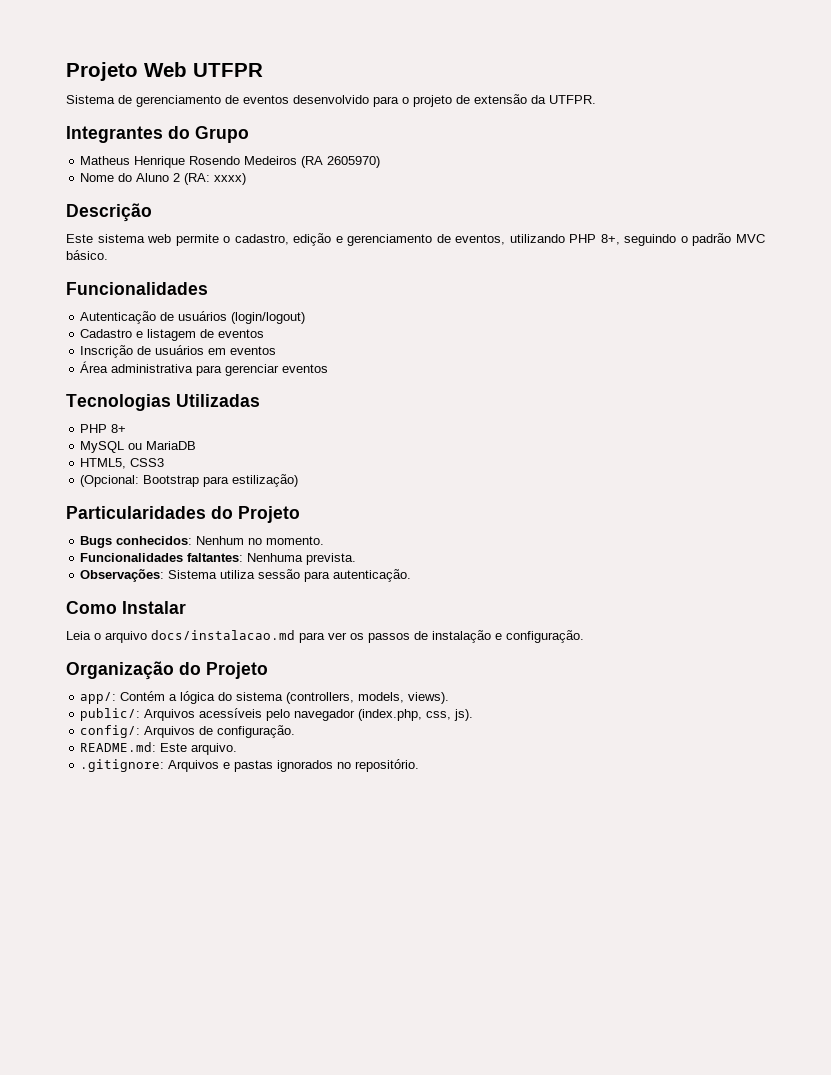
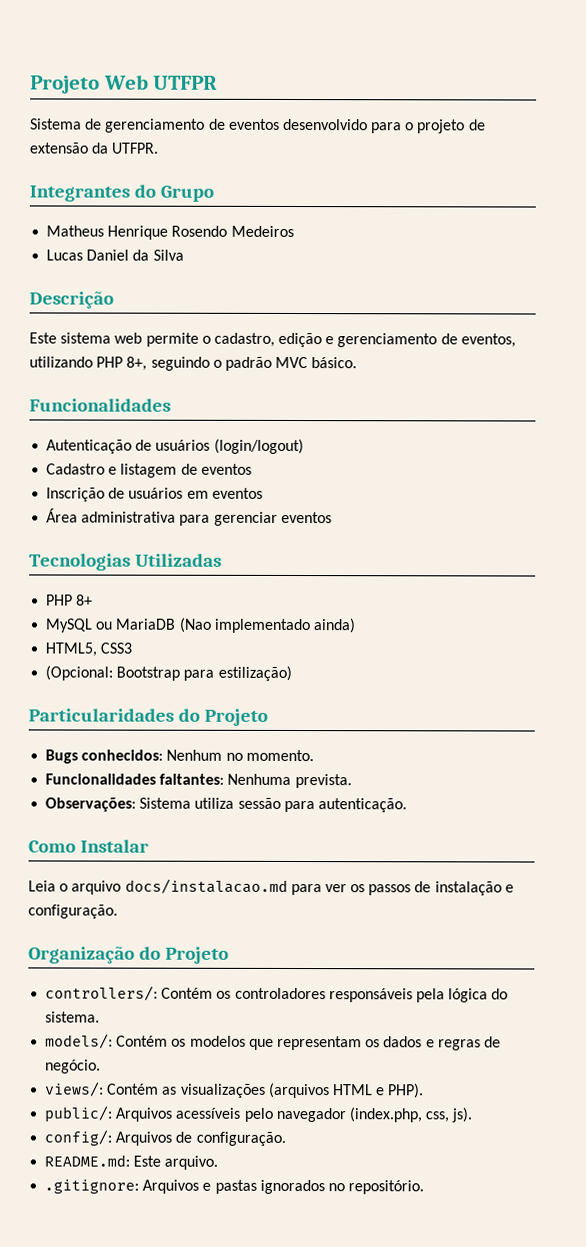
- Matheus Henrique Rosendo Medeiros (RA 2605970)
- Nome do Aluno 2 (RA: xxxx)
+ Matheus Henrique Rosendo Medeiros
+ Lucas Daniel da Silva
- MySQL ou MariaDB
+ MySQL ou MariaDB (Nao implementado ainda)
- app/: Contém a lógica do sistema (controllers, models, views).
+ controllers/: Contém os controladores responsáveis pela lógica do sistema.
+ models/: Contém os modelos que representam os dados e regras de negócio.
+ views/: Contém as visualizações (arquivos HTML e PHP).

